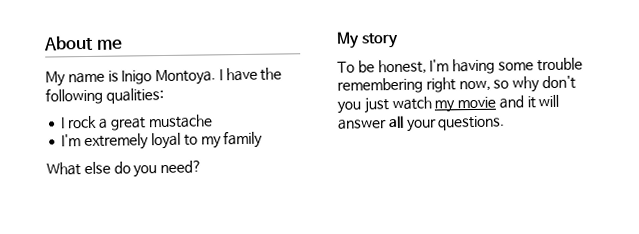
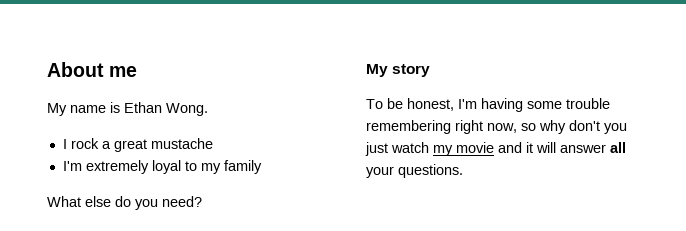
- My name is Inigo Montoya. I have the following qualities:
+ My name is Ethan Wong.

